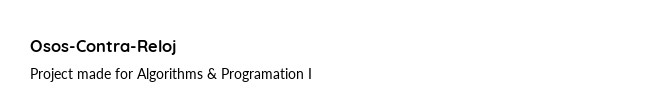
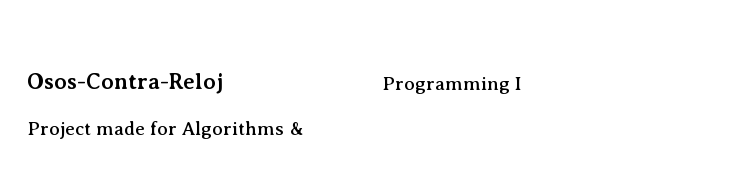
- Project made for Algorithms & Programation I
+ Project made for Algorithms & Programming I

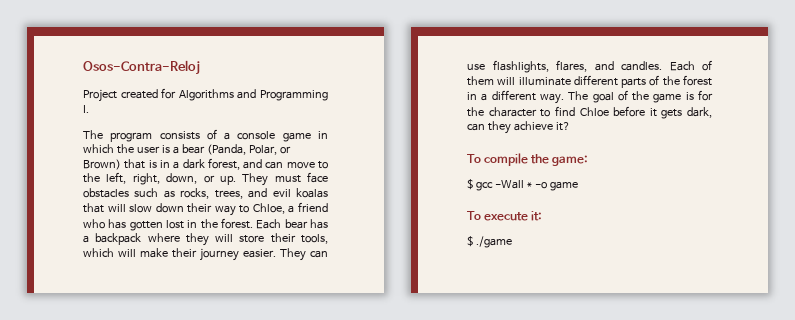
- Project made for Algorithms & Programming I
+ Project created for Algorithms and Programming I.
+ The program consists of a console game in which the user is a bear (Panda, Polar, or Brown) that is in a dark forest, and can move to the left, right, down, or up. They must face obstacles such as rocks, trees, and evil koalas that will slow down their way to Chloe, a friend who has gotten lost in the forest. Each bear has a backpack where they will store their tools, which will make their journey easier. They can use flashlights, flares, and candles. Each of them will illuminate different parts of the forest in a different way. The goal of the game is for the character to find Chloe before it gets dark, can they achieve it?
+ To compile the game:
+ $ gcc -Wall * -o game
+ To execute it:
+ $ ./game

